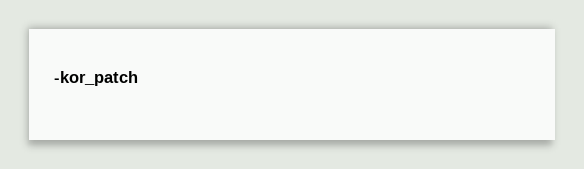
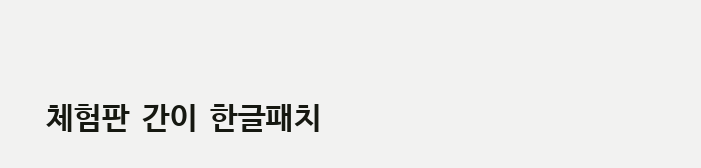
- -kor_patch
+ 체험판 간이 한글패치

